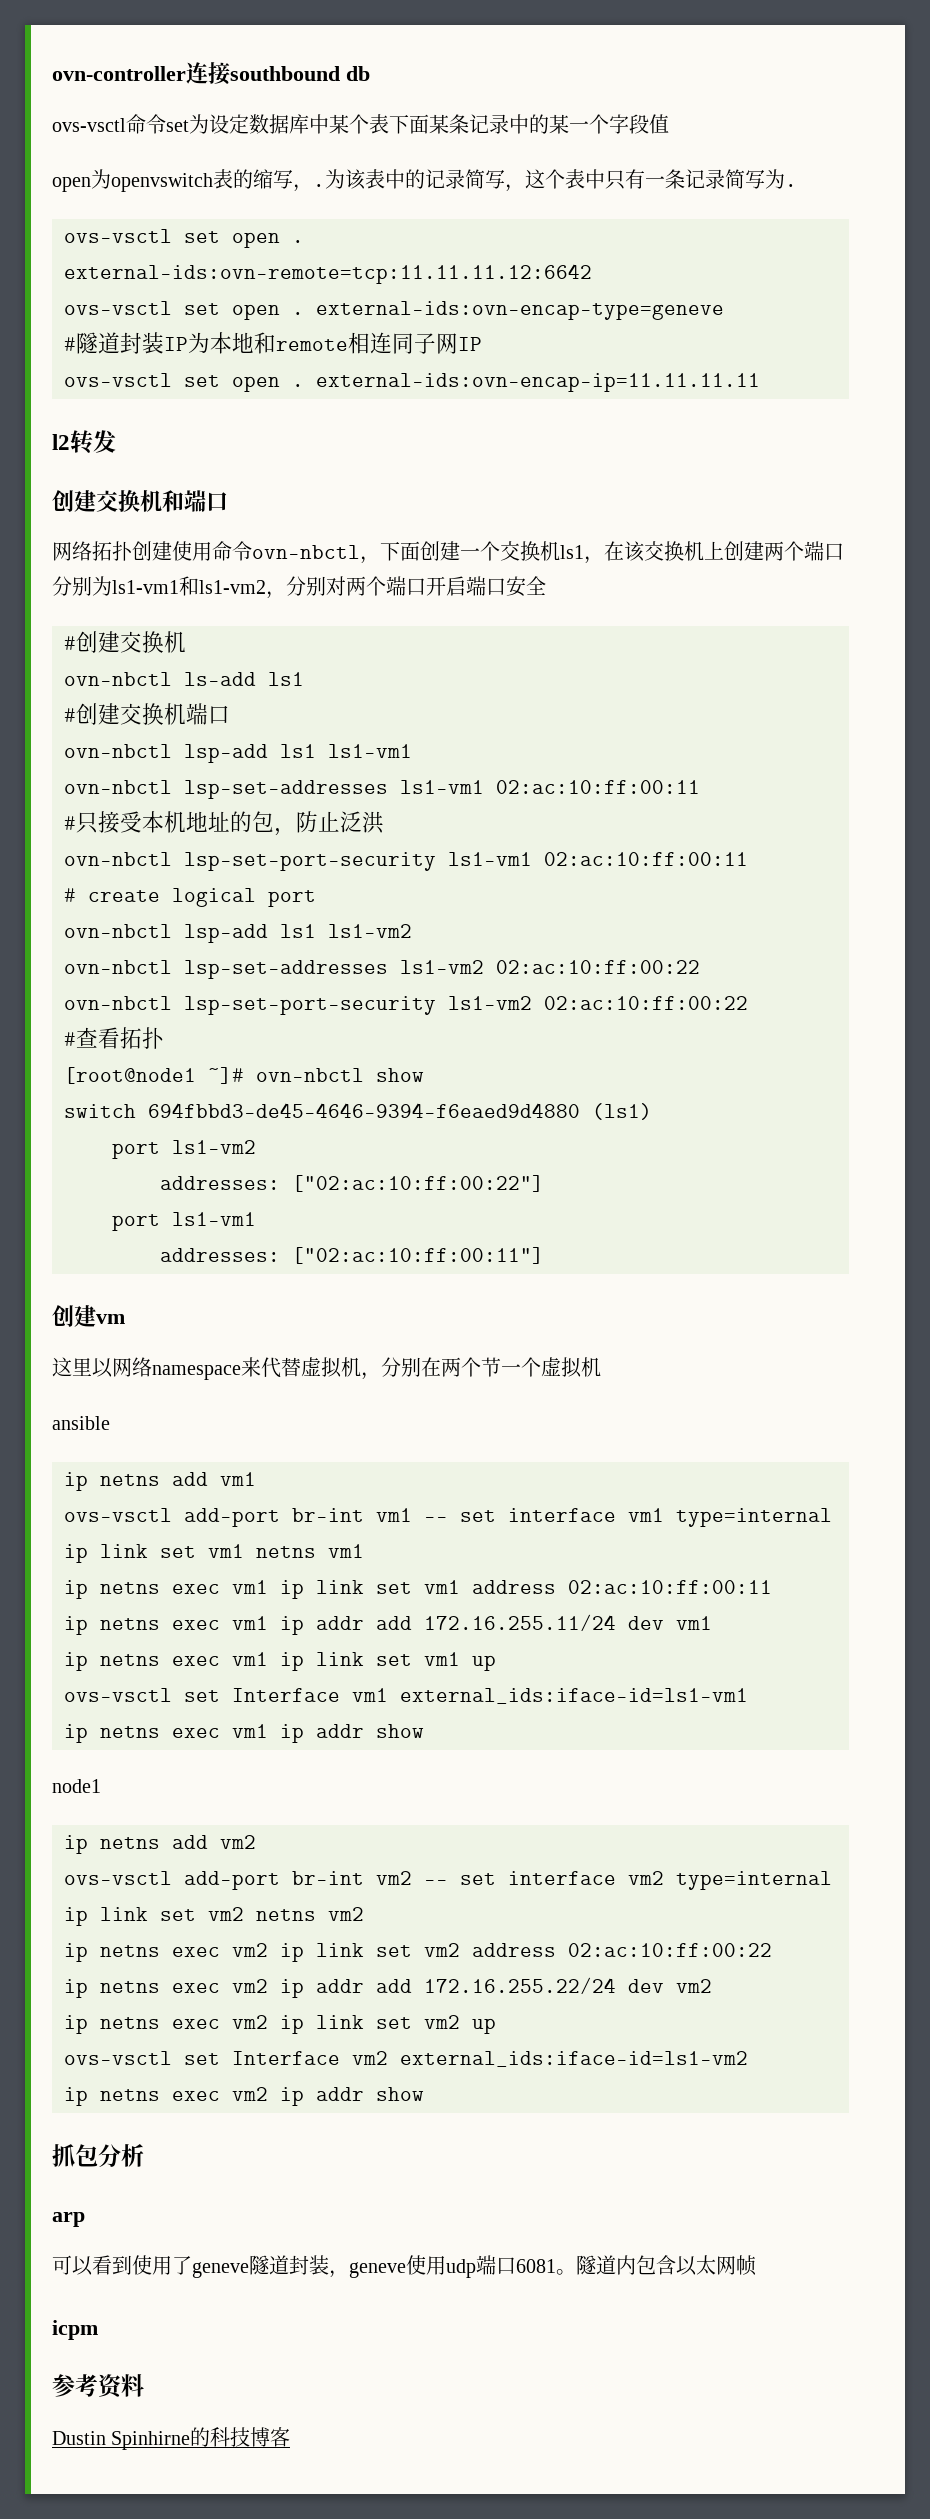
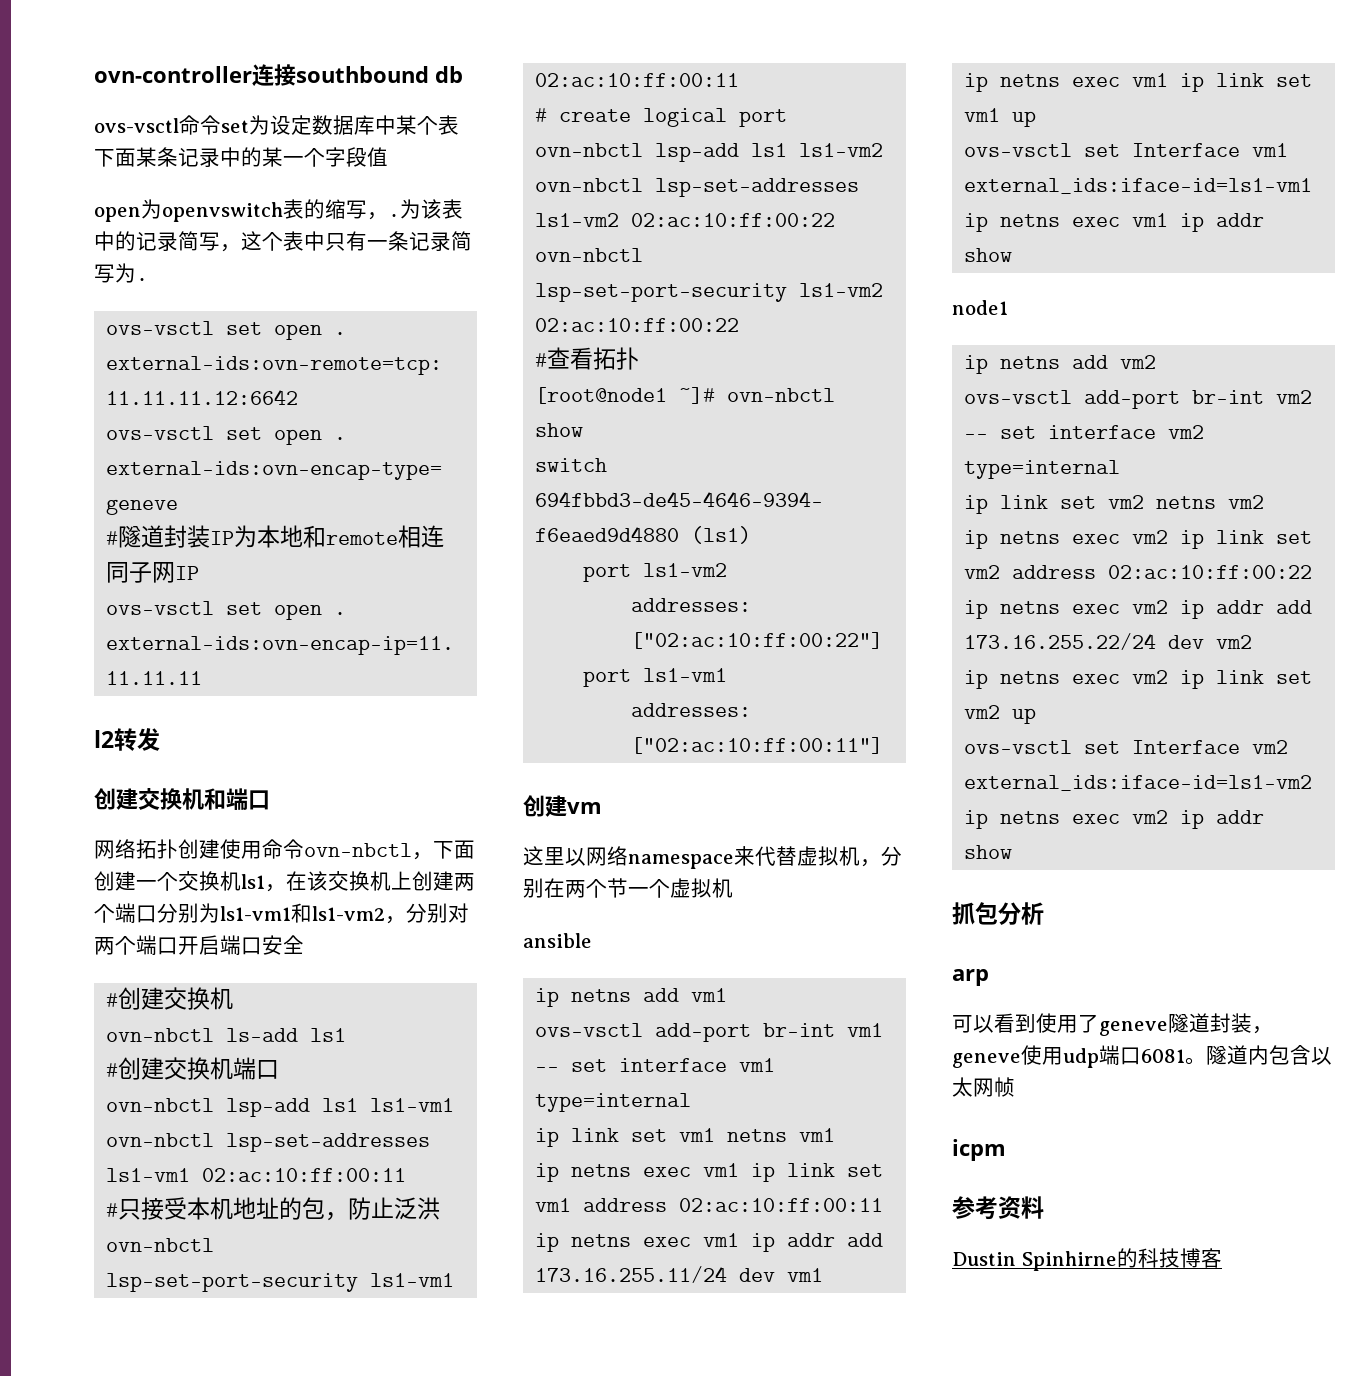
- ip netns exec vm1 ip addr add 172.16.255.11/24 dev vm1
+ ip netns exec vm1 ip addr add 173.16.255.11/24 dev vm1
- ip netns exec vm2 ip addr add 172.16.255.22/24 dev vm2
+ ip netns exec vm2 ip addr add 173.16.255.22/24 dev vm2

